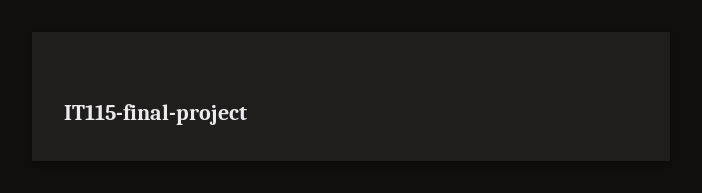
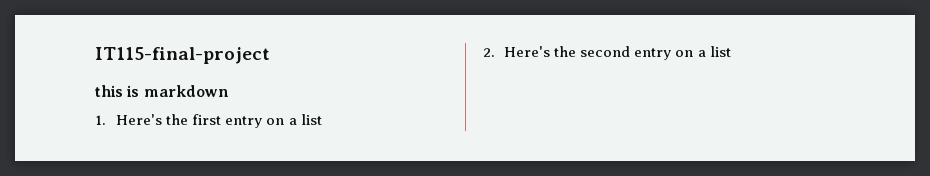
+ this is markdown
+ 1. Here's the first entry on a list
+ 2. Here's the second entry on a list

